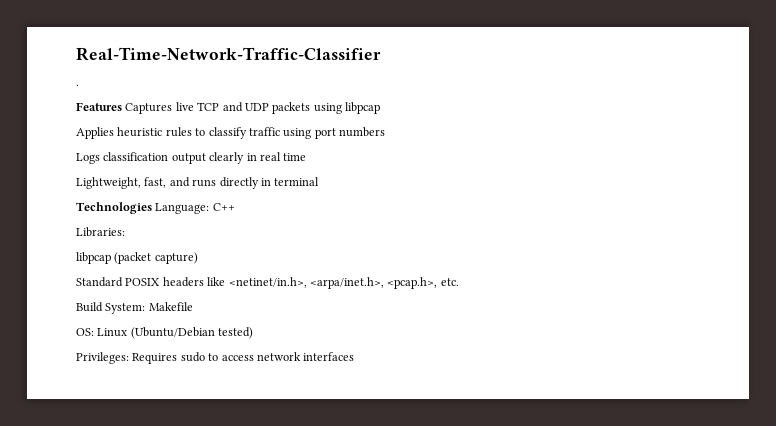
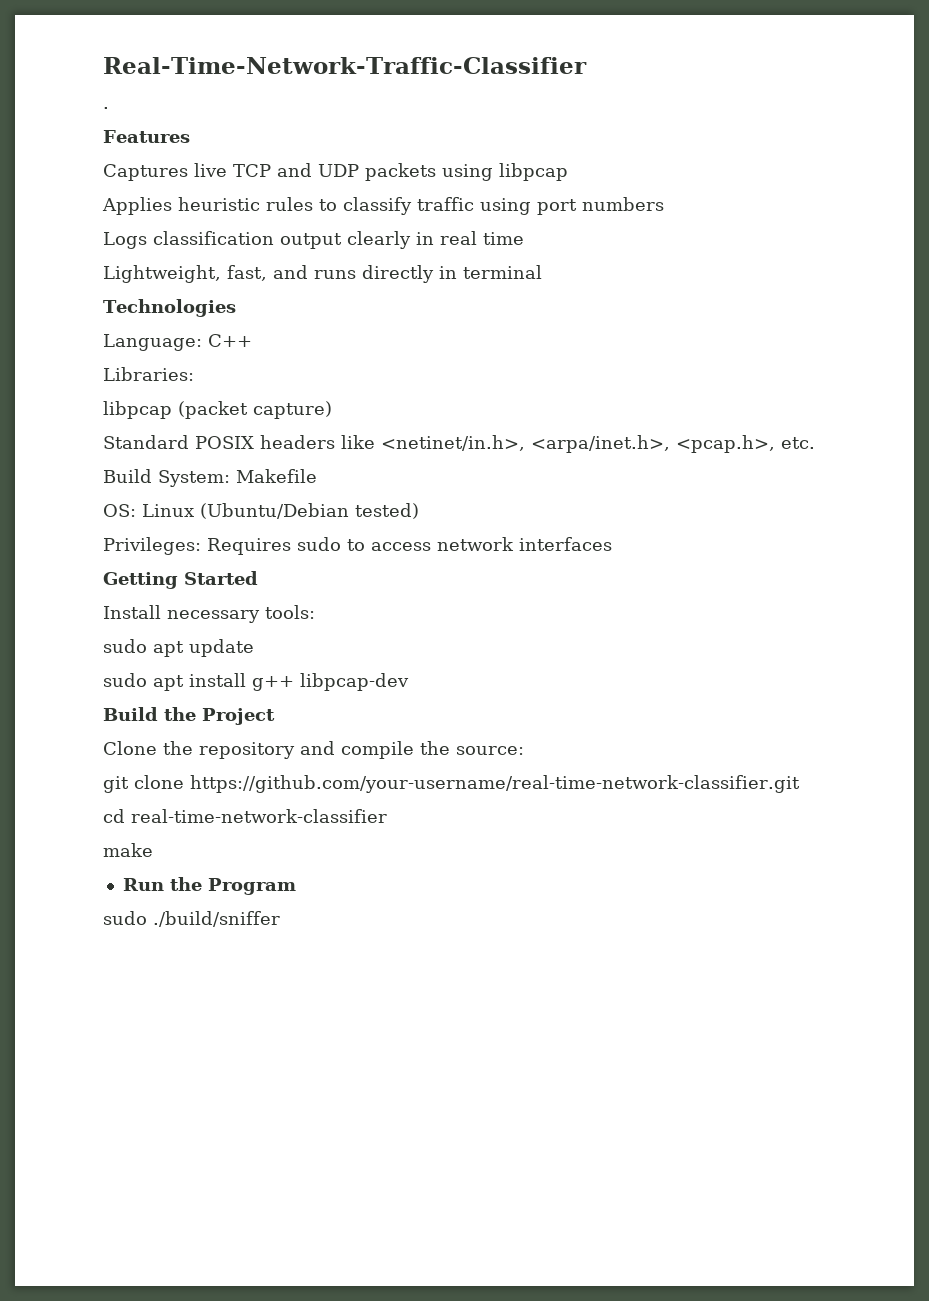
- Features Captures live TCP and UDP packets using libpcap
+ Features
+ Captures live TCP and UDP packets using libpcap
- Technologies Language: C++
+ Technologies
+ Language: C++
+ Getting Started
+ Install necessary tools:
+ sudo apt update
+ sudo apt install g++ libpcap-dev
+ Build the Project
+ Clone the repository and compile the source:
+ git clone https://github.com/your-username/real-time-network-classifier.git
+ cd real-time-network-classifier
+ make
+ Run the Program
+ sudo ./build/sniffer

